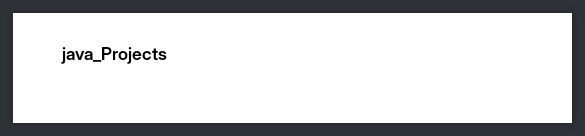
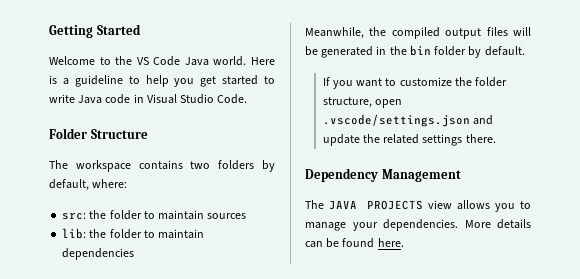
- java_Projects
+ Getting Started
+ Welcome to the VS Code Java world. Here is a guideline to help you get started to write Java code in Visual Studio Code.
+ Folder Structure
+ The workspace contains two folders by default, where:
+ src: the folder to maintain sources
+ lib: the folder to maintain dependencies
+ Meanwhile, the compiled output files will be generated in the bin folder by default.
+ If you want to customize the folder structure, open .vscode/settings.json and update the related settings there.
+ Dependency Management
+ The JAVA PROJECTS view allows you to manage your dependencies. More details can be found here.

